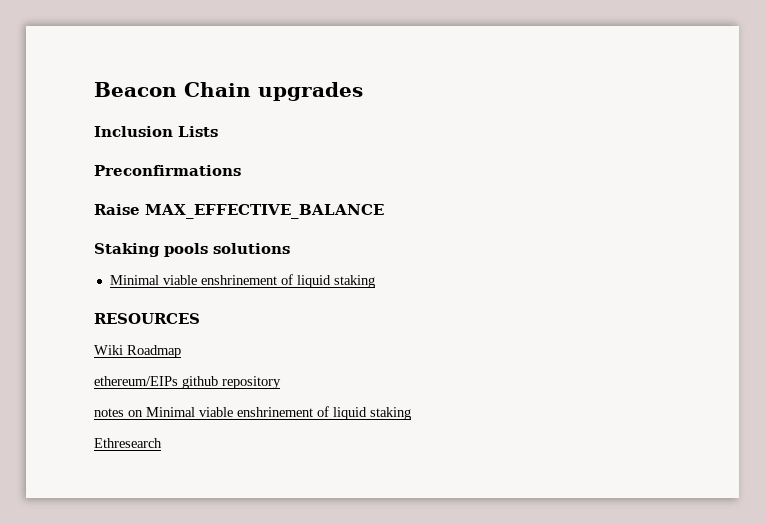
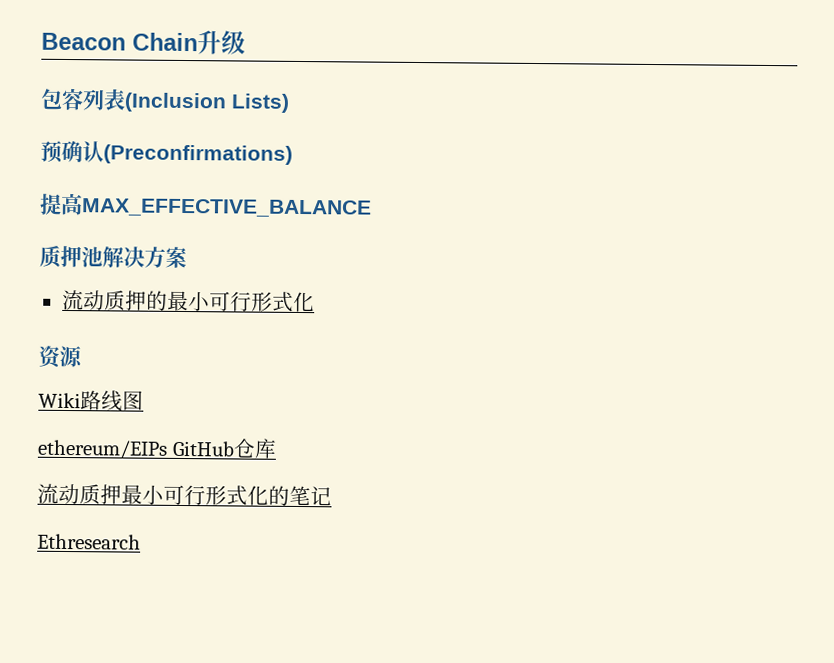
- Beacon Chain upgrades
- Inclusion Lists
- Preconfirmations
- Raise MAX_EFFECTIVE_BALANCE
- Staking pools solutions
- Minimal viable enshrinement of liquid staking
- RESOURCES
+ Beacon Chain升级
+ 包容列表(Inclusion Lists)
+ 预确认(Preconfirmations)
+ 提高MAX_EFFECTIVE_BALANCE
+ 质押池解决方案
+ 流动质押的最小可行形式化
+ 资源
- Wiki Roadmap
+ Wiki路线图
- ethereum/EIPs github repository
- notes on Minimal viable enshrinement of liquid staking
+ ethereum/EIPs GitHub仓库
+ 流动质押最小可行形式化的笔记

